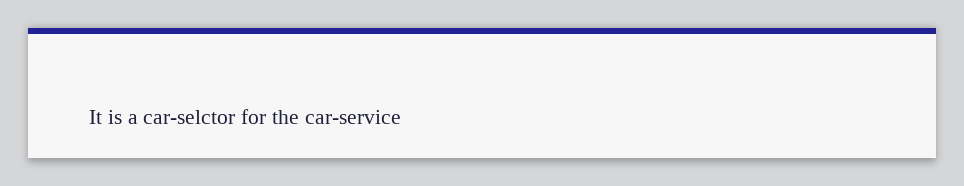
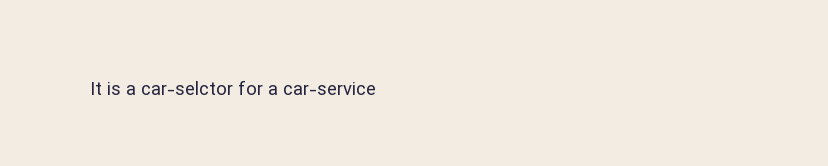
- It is a car-selctor for the car-service
+ It is a car-selctor for a car-service

